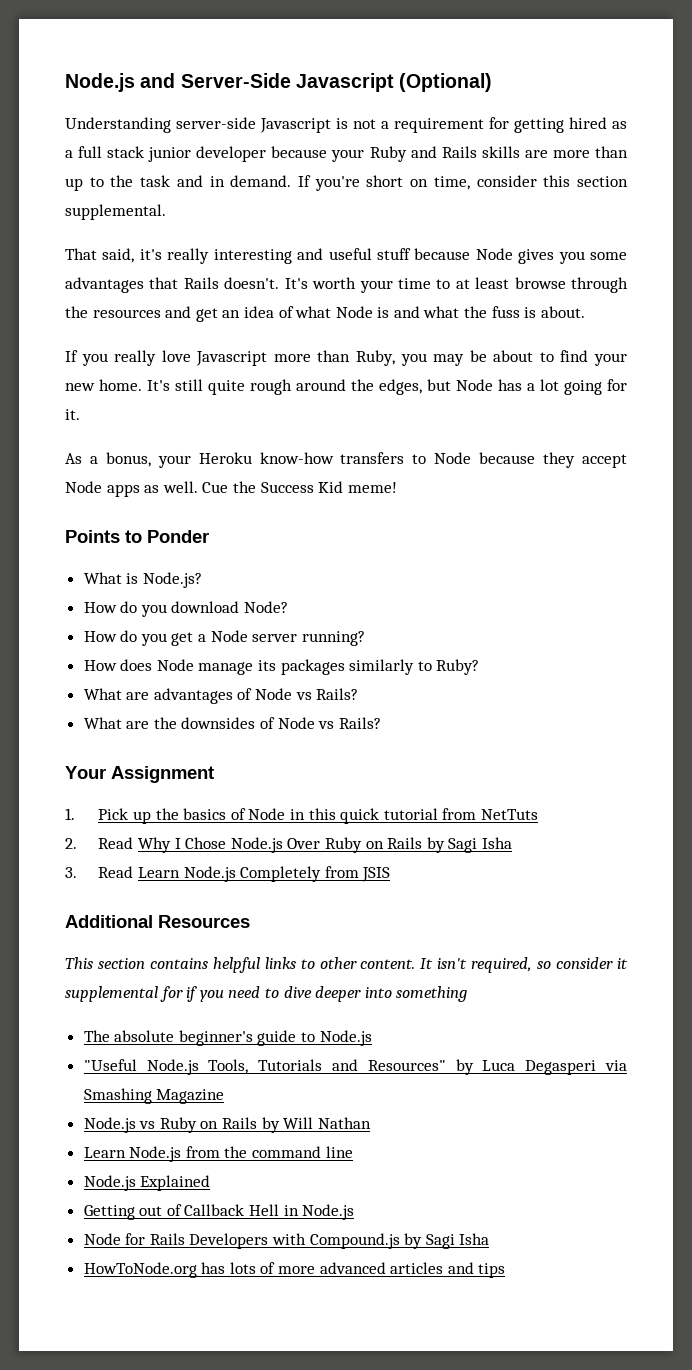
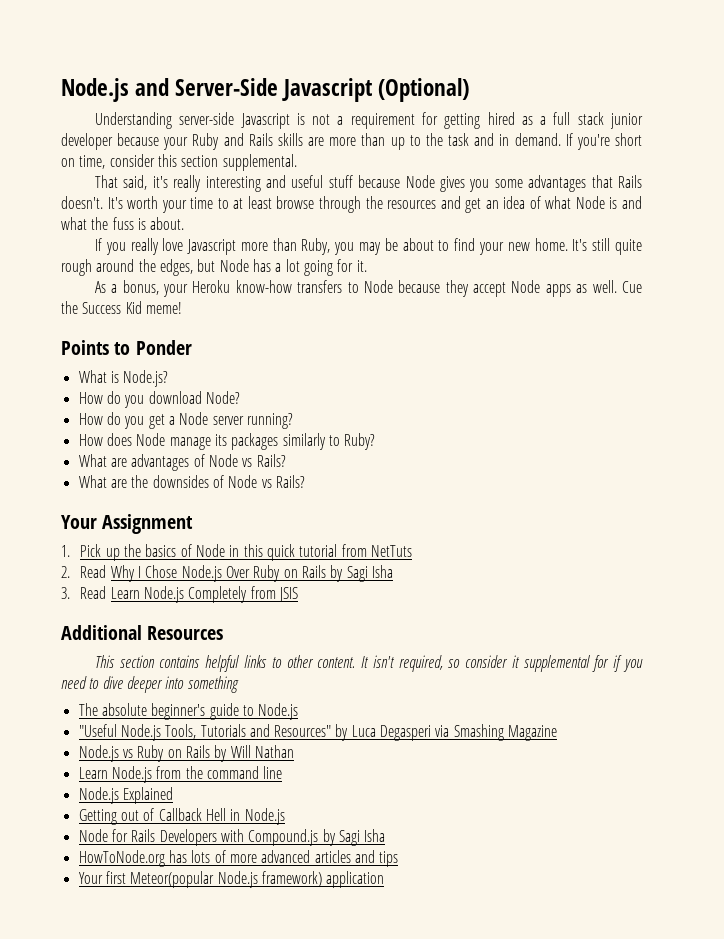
+ Your first Meteor(popular Node.js framework) application

